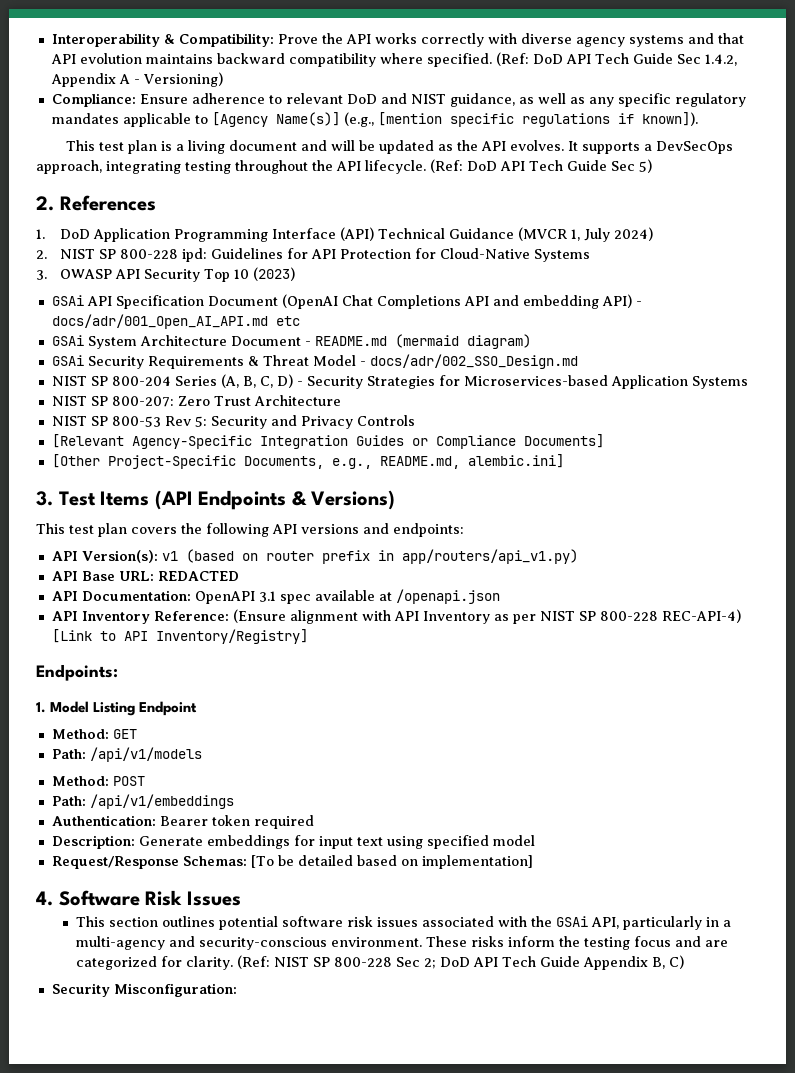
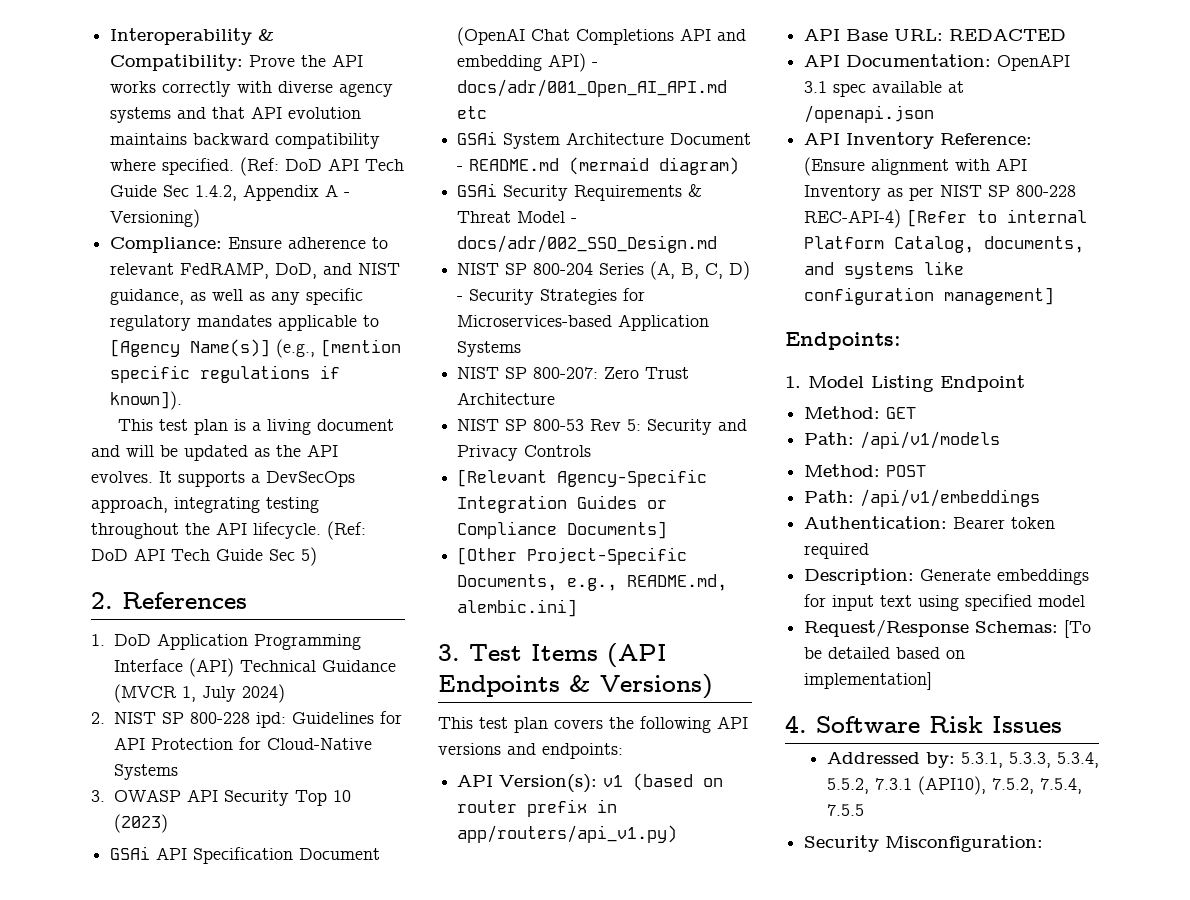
- Compliance: Ensure adherence to relevant DoD and NIST guidance, as well as any specific regulatory mandates applicable to [Agency Name(s)] (e.g., [mention specific regulations if known]).
+ Compliance: Ensure adherence to relevant FedRAMP, DoD, and NIST guidance, as well as any specific regulatory mandates applicable to [Agency Name(s)] (e.g., [mention specific regulations if known]).
- API Inventory Reference: (Ensure alignment with API Inventory as per NIST SP 800-228 REC-API-4) [Link to API Inventory/Registry]
+ API Inventory Reference: (Ensure alignment with API Inventory as per NIST SP 800-228 REC-API-4) [Refer to internal Platform Catalog, documents, and systems like configuration management]
- This section outlines potential software risk issues associated with the GSAi API, particularly in a multi-agency and security-conscious environment. These risks inform the testing focus and are categorized for clarity. (Ref: NIST SP 800-228 Sec 2; DoD API Tech Guide Appendix B, C)
+ Addressed by: 5.3.1, 5.3.3, 5.3.4, 5.5.2, 7.3.1 (API10), 7.5.2, 7.5.4, 7.5.5

